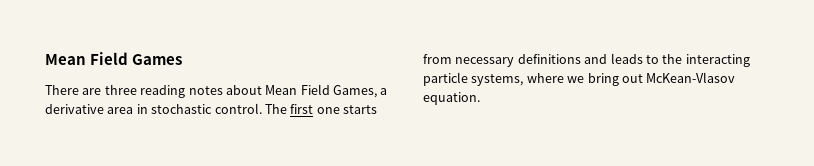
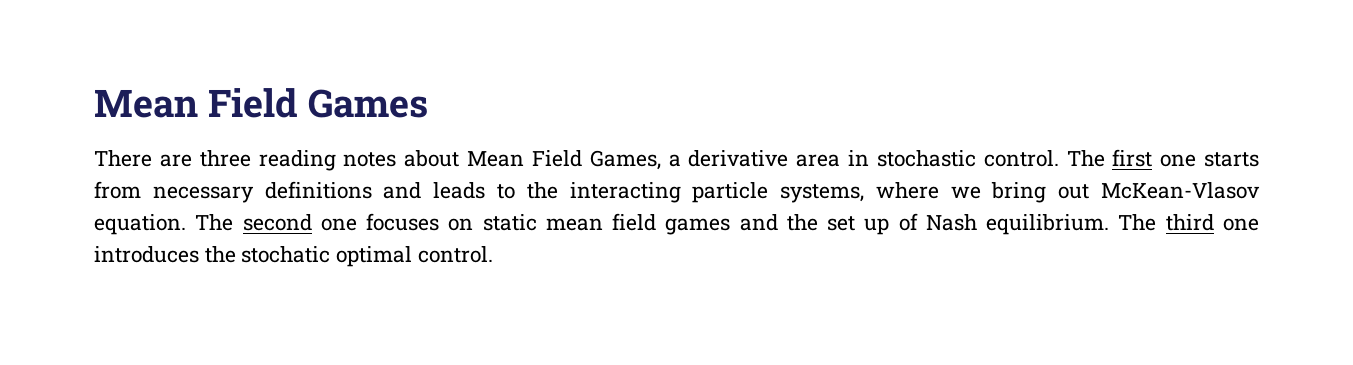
+ The second one focuses on static mean field games and the set up of Nash equilibrium. The third one introduces the stochatic optimal control.

